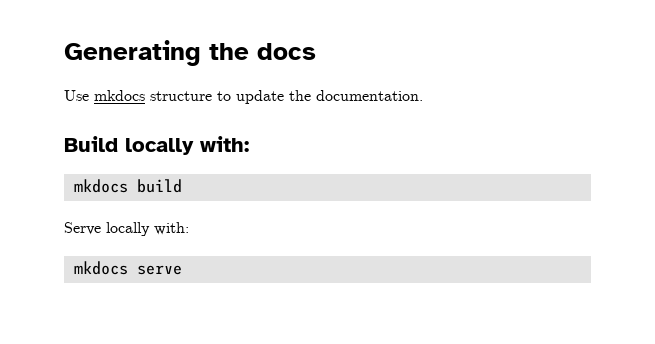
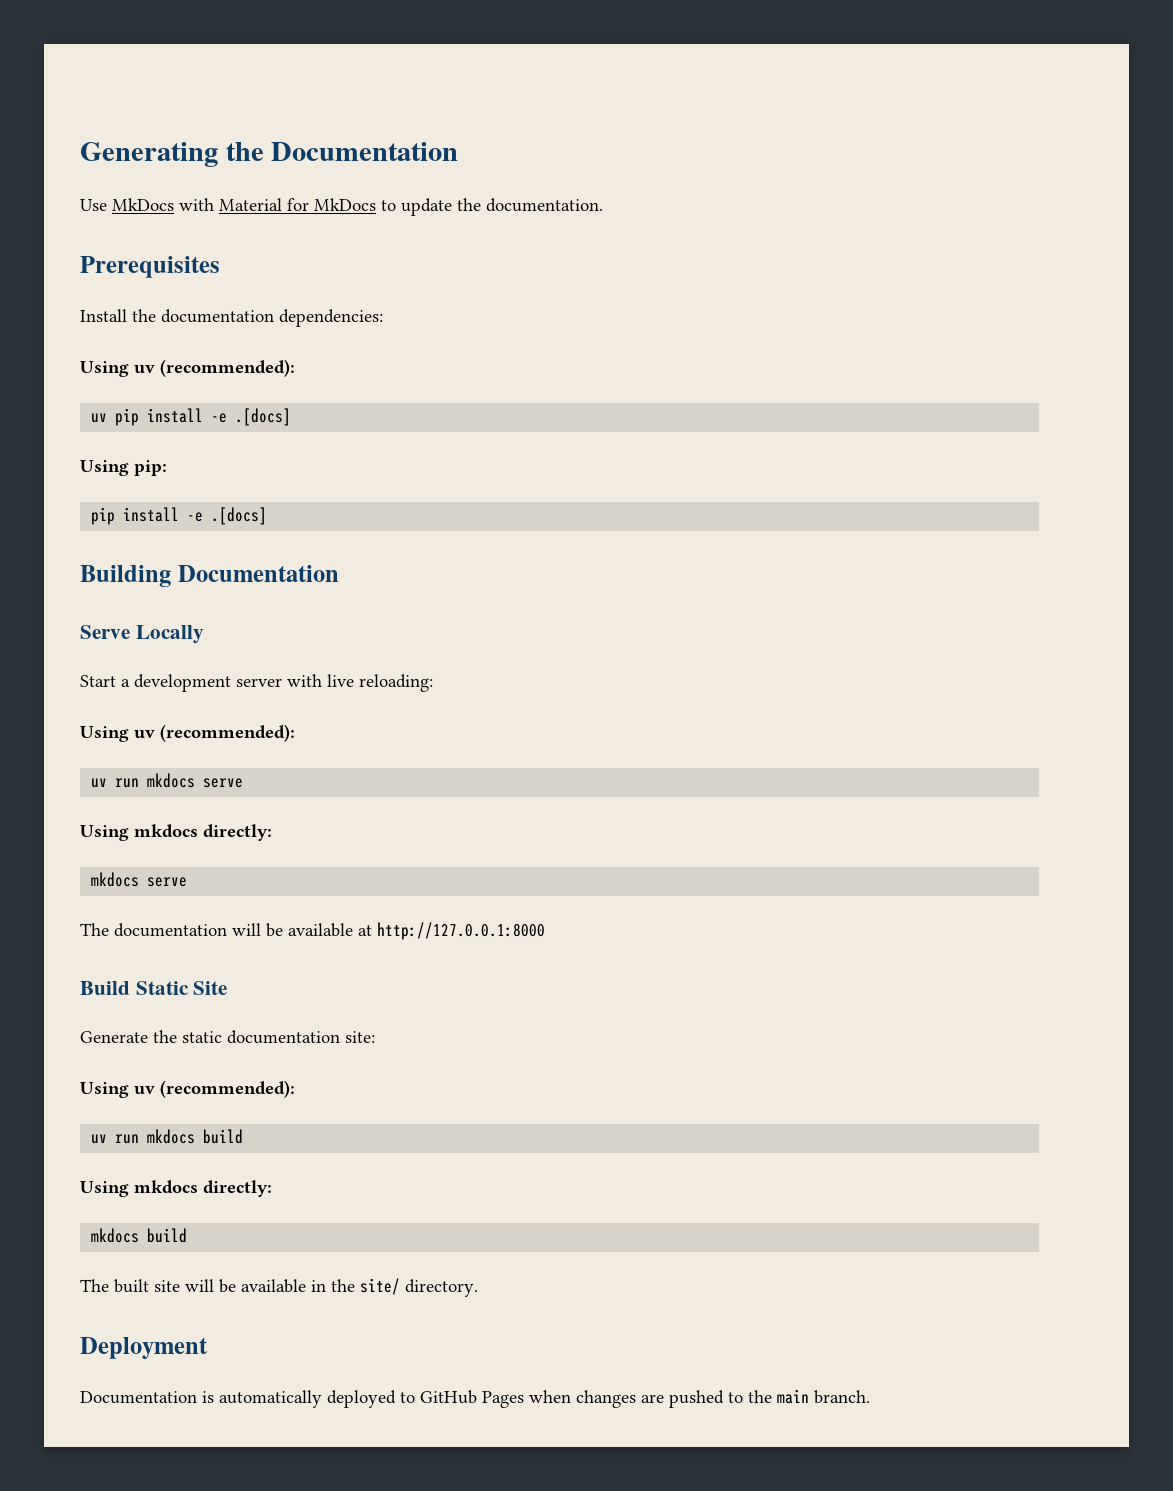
- Generating the docs
+ Generating the Documentation
- Use mkdocs structure to update the documentation.
+ Use MkDocs with Material for MkDocs to update the documentation.
- Build locally with:
+ Prerequisites
+ Install the documentation dependencies:
+ Using uv (recommended):
+ uv pip install -e .[docs]
+ Using pip:
+ pip install -e .[docs]
+ Building Documentation
+ Serve Locally
+ Start a development server with live reloading:
+ Using uv (recommended):
+ uv run mkdocs serve
+ Using mkdocs directly:
+ mkdocs serve
+ The documentation will be available at http://127.0.0.1:8000
+ Build Static Site
+ Generate the static documentation site:
+ Using uv (recommended):
+ uv run mkdocs build
+ Using mkdocs directly:
  mkdocs build
- Serve locally with:
- mkdocs serve
+ The built site will be available in the site/ directory.
+ Deployment
+ Documentation is automatically deployed to GitHub Pages when changes are pushed to the main branch.

